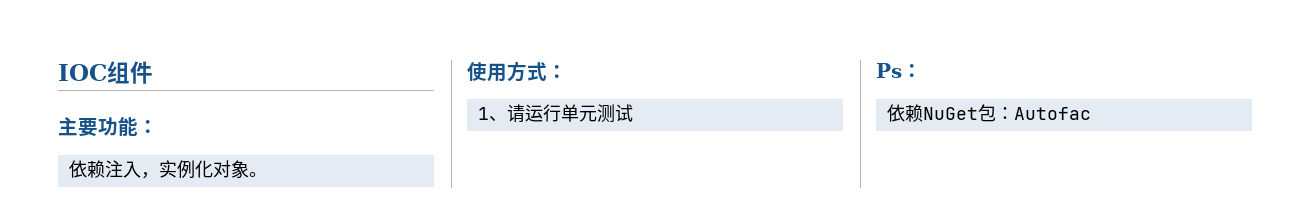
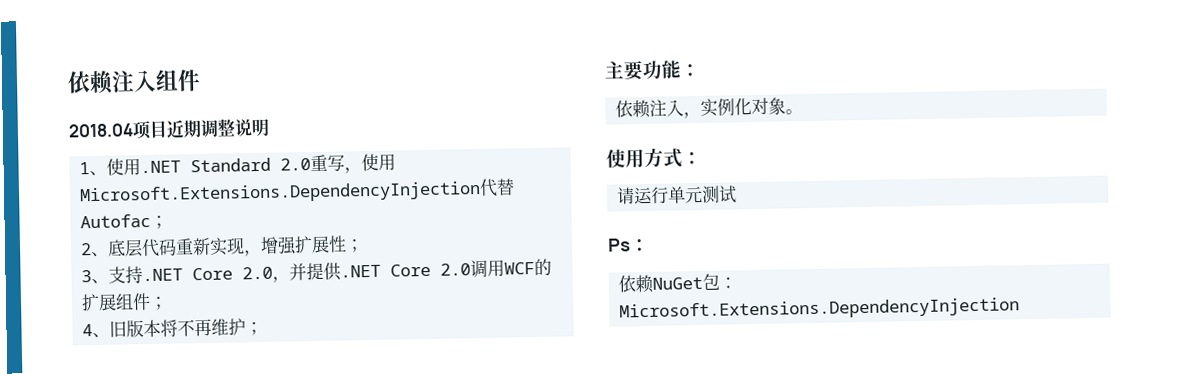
- IOC组件
+ 依赖注入组件
+ 2018.04项目近期调整说明
+ 1、使用.NET Standard 2.0重写，使用Microsoft.Extensions.DependencyInjection代替Autofac；
+ 2、底层代码重新实现，增强扩展性；
+ 3、支持.NET Core 2.0，并提供.NET Core 2.0调用WCF的扩展组件；
+ 4、旧版本将不再维护；
- 1、请运行单元测试
+ 请运行单元测试
- 依赖NuGet包：Autofac
+ 依赖NuGet包：Microsoft.Extensions.DependencyInjection

